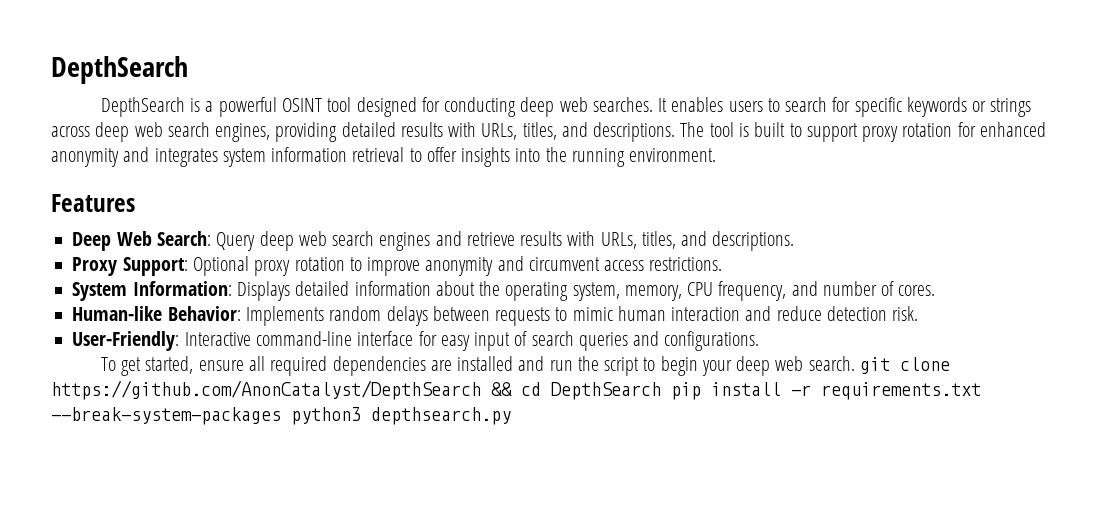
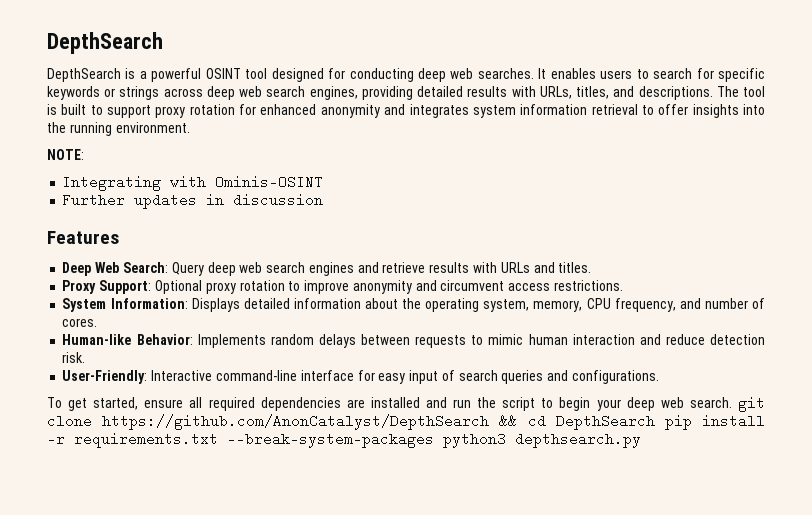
+ NOTE:
+ Integrating with Ominis-OSINT
+ Further updates in discussion
- Deep Web Search: Query deep web search engines and retrieve results with URLs, titles, and descriptions.
+ Deep Web Search: Query deep web search engines and retrieve results with URLs and titles.

